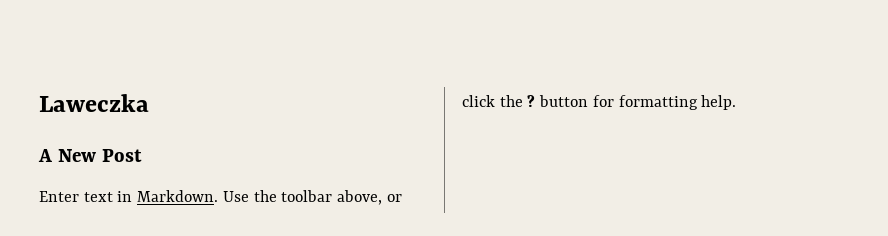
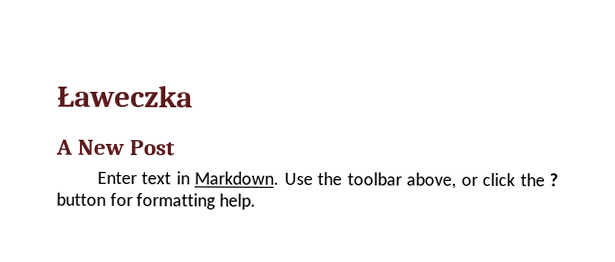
- Laweczka
+ Ławeczka

